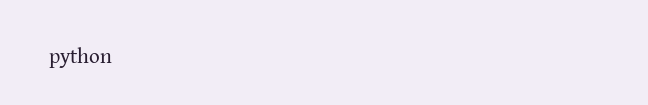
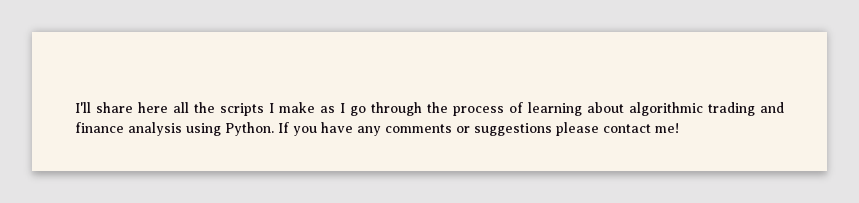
- python
+ I'll share here all the scripts I make as I go through the process of learning about algorithmic trading and finance analysis using Python. If you have any comments or suggestions please contact me!

